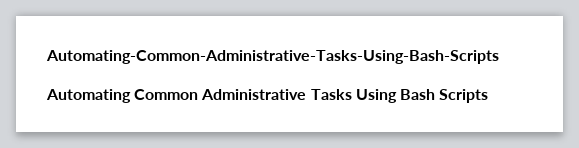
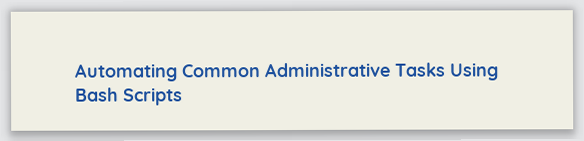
- Automating-Common-Administrative-Tasks-Using-Bash-Scripts

